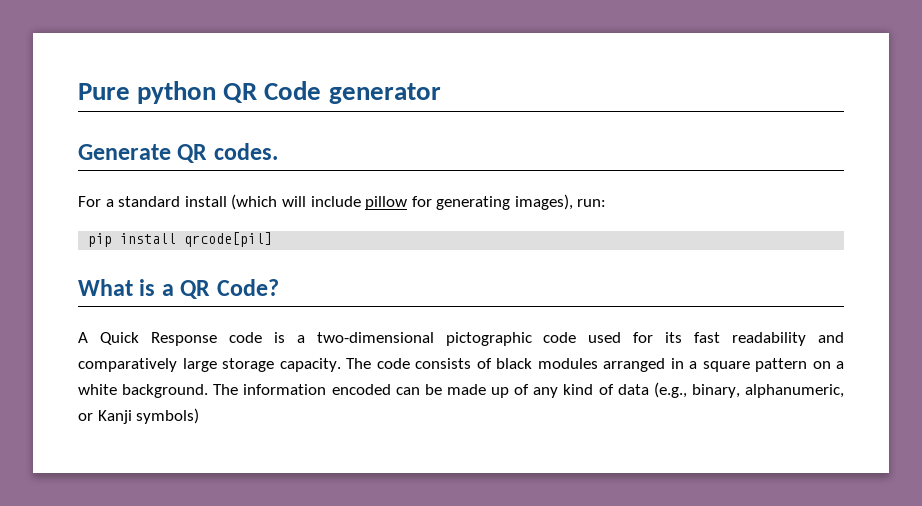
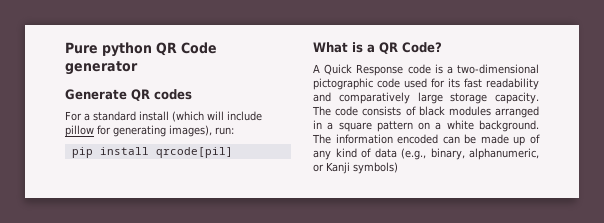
- Generate QR codes.
+ Generate QR codes

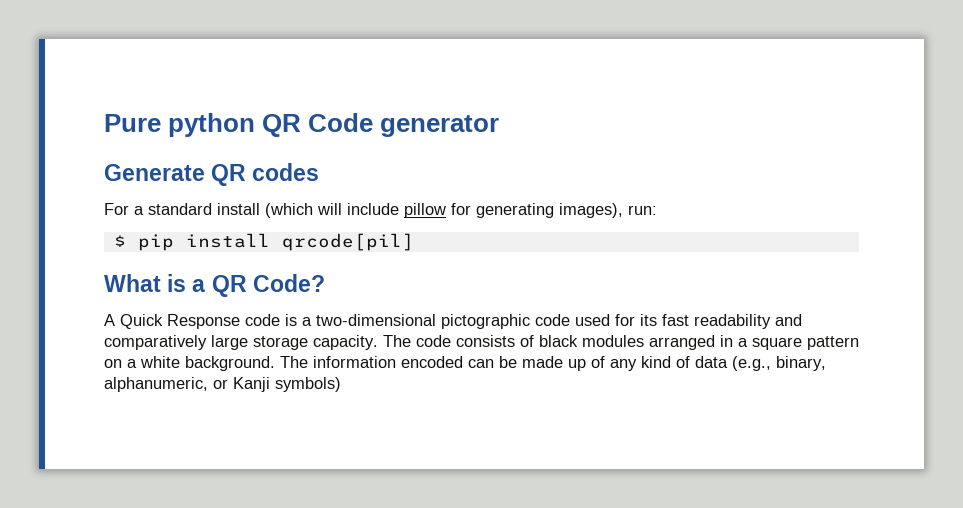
- pip install qrcode[pil]
+ $ pip install qrcode[pil]

